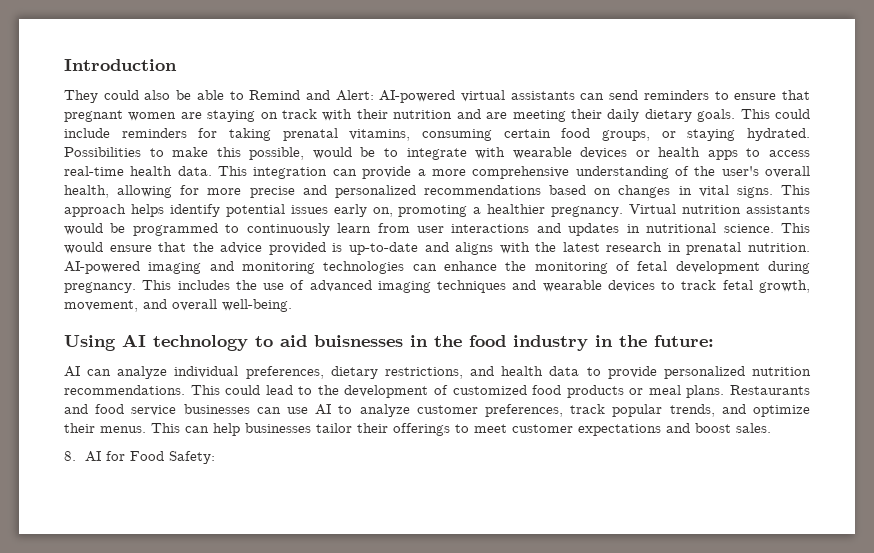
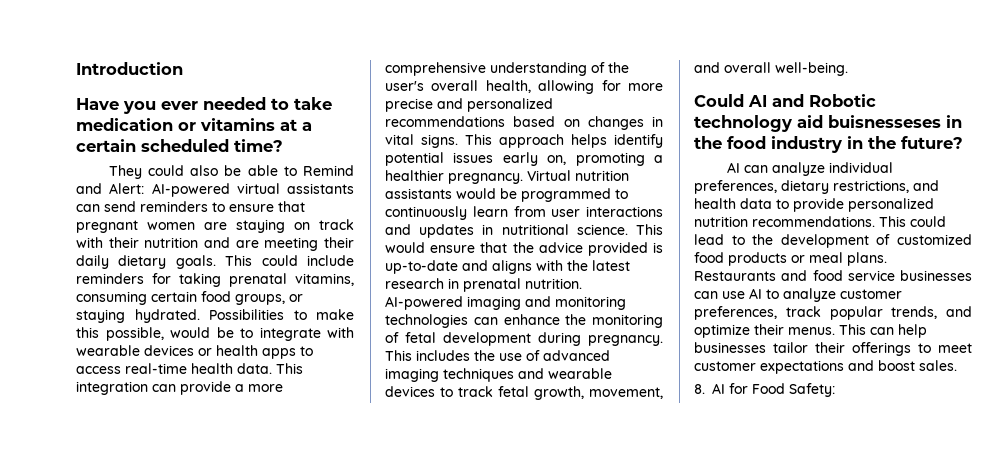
+ Have you ever needed to take medication or vitamins at a certain scheduled time?
- Using AI technology to aid buisnesses in the food industry in the future:
+ Could AI and Robotic technology aid buisnesseses in the food industry in the future?

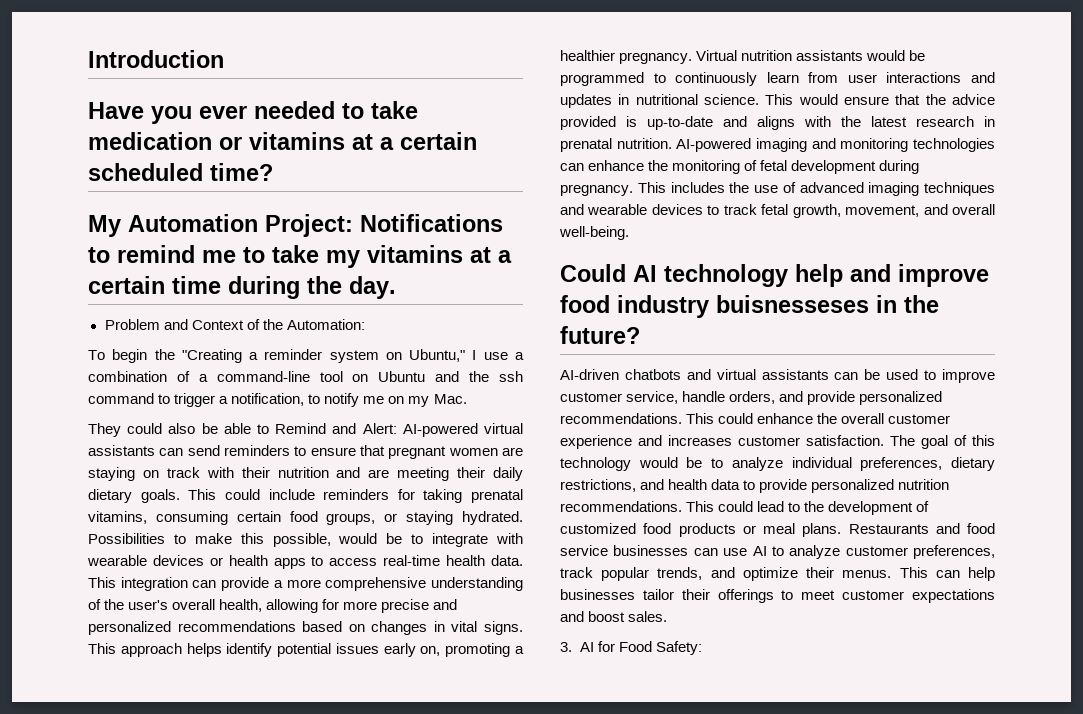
+ My Automation Project: Notifications to remind me to take my vitamins at a certain time during the day.
+ Problem and Context of the Automation:
+ To begin the "Creating a reminder system on Ubuntu," I use a combination of a command-line tool on Ubuntu and the ssh command to trigger a notification, to notify me on my Mac.
- Could AI and Robotic technology aid buisnesseses in the food industry in the future?
+ Could AI technology help and improve food industry buisnesseses in the future?
- AI can analyze individual preferences, dietary restrictions, and health data to provide personalized nutrition recommendations.
+ AI-driven chatbots and virtual assistants can be used to improve customer service, handle orders, and provide personalized recommendations. This could enhance the overall customer experience and increases customer satisfaction. The goal of this technology would be to analyze individual preferences, dietary restrictions, and health data to provide personalized nutrition recommendations.
- 8. AI for Food Safety:
+ 3. AI for Food Safety:

